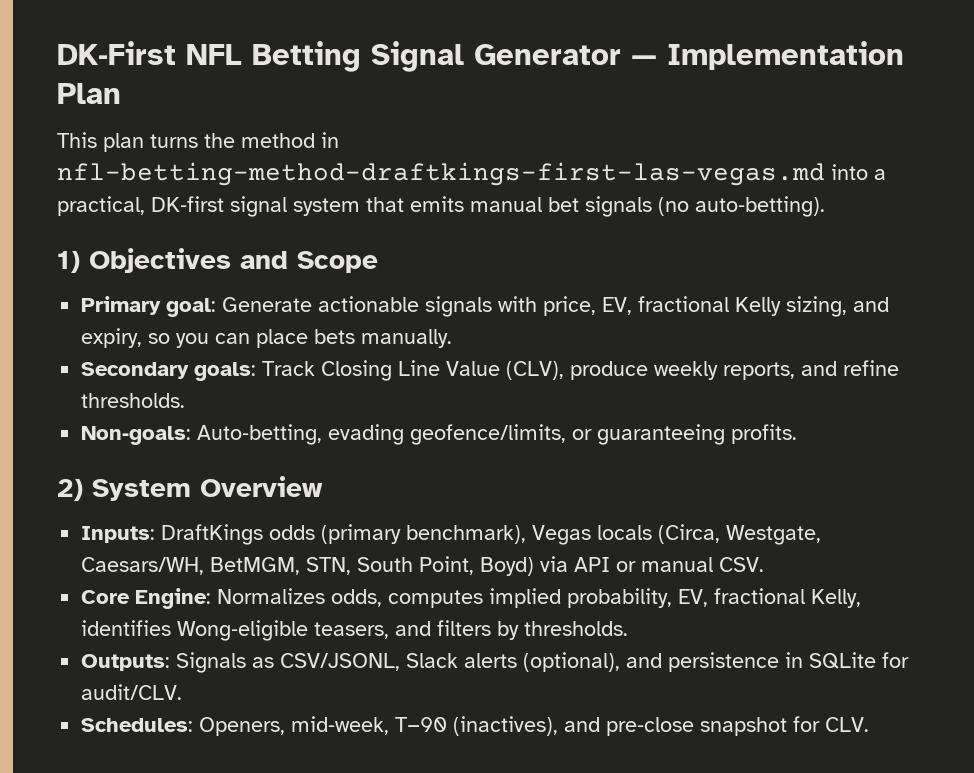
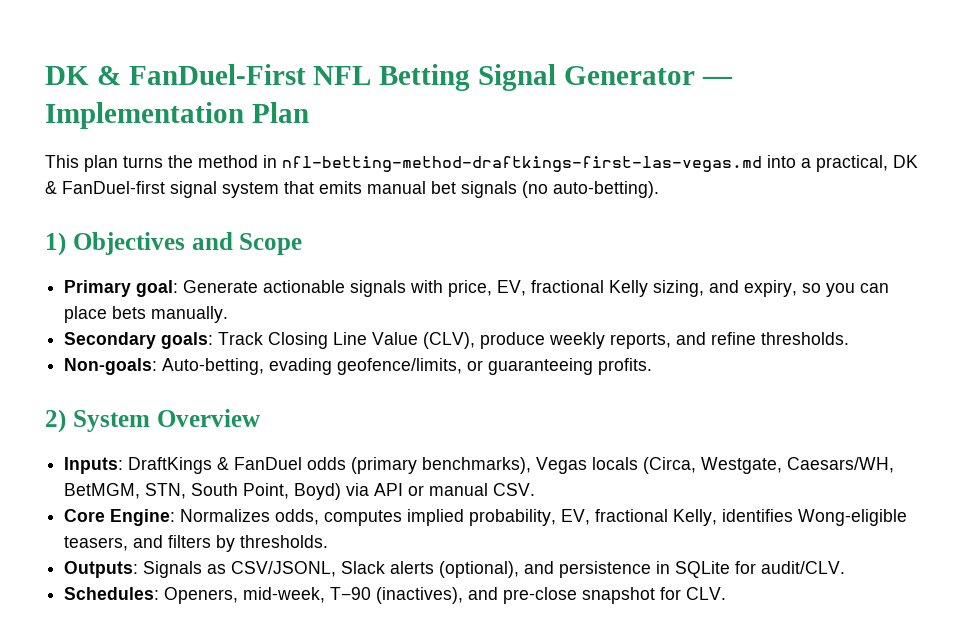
- DK‑First NFL Betting Signal Generator — Implementation Plan
+ DK & FanDuel‑First NFL Betting Signal Generator — Implementation Plan
- This plan turns the method in nfl-betting-method-draftkings-first-las-vegas.md into a practical, DK‑first signal system that emits manual bet signals (no auto‑betting).
+ This plan turns the method in nfl-betting-method-draftkings-first-las-vegas.md into a practical, DK & FanDuel‑first signal system that emits manual bet signals (no auto‑betting).
- Inputs: DraftKings odds (primary benchmark), Vegas locals (Circa, Westgate, Caesars/WH, BetMGM, STN, South Point, Boyd) via API or manual CSV.
+ Inputs: DraftKings & FanDuel odds (primary benchmarks), Vegas locals (Circa, Westgate, Caesars/WH, BetMGM, STN, South Point, Boyd) via API or manual CSV.

